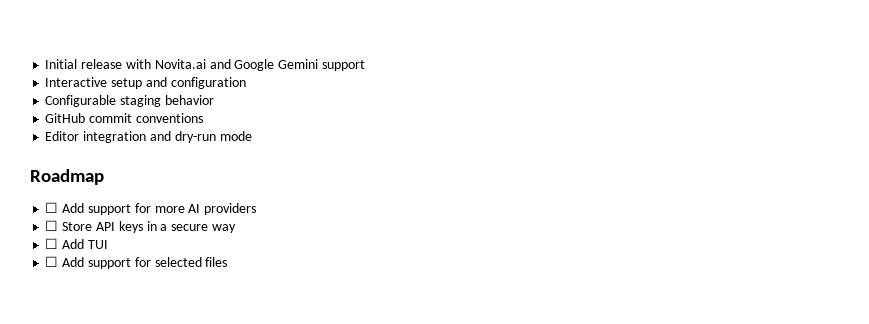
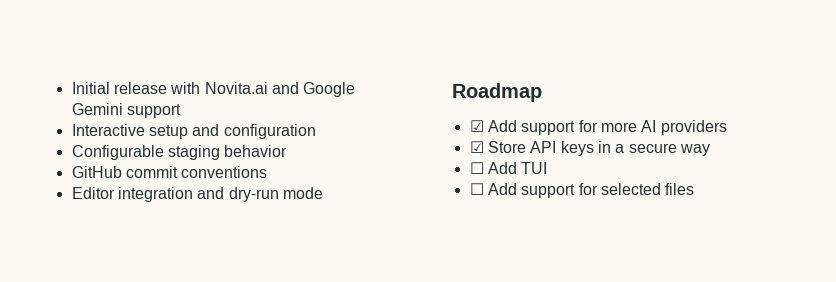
- ☐ Add support for more AI providers
+ ☑ Add support for more AI providers
- ☐ Store API keys in a secure way
+ ☑ Store API keys in a secure way

